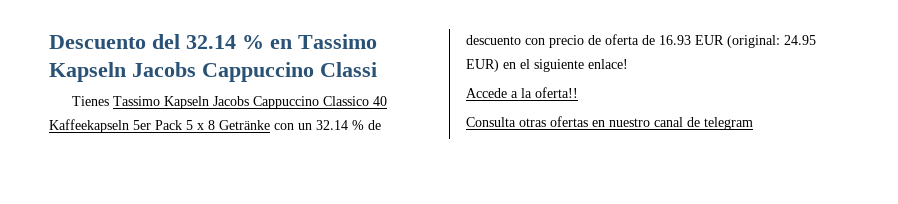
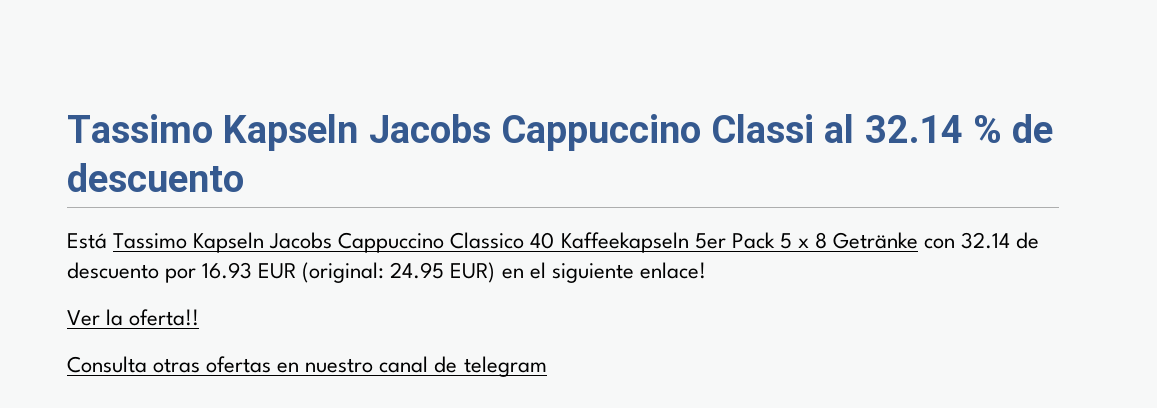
- Descuento del 32.14 % en Tassimo Kapseln Jacobs Cappuccino Classi
- Tienes Tassimo Kapseln Jacobs Cappuccino Classico 40 Kaffeekapseln 5er Pack 5 x 8 Getränke con un 32.14 % de descuento con precio de oferta de 16.93 EUR (original: 24.95 EUR) en el siguiente enlace!
+ Tassimo Kapseln Jacobs Cappuccino Classi al 32.14 % de descuento
+ Está Tassimo Kapseln Jacobs Cappuccino Classico 40 Kaffeekapseln 5er Pack 5 x 8 Getränke con 32.14 de descuento por 16.93 EUR (original: 24.95 EUR) en el siguiente enlace!
- Accede a la oferta!!
+ Ver la oferta!!

